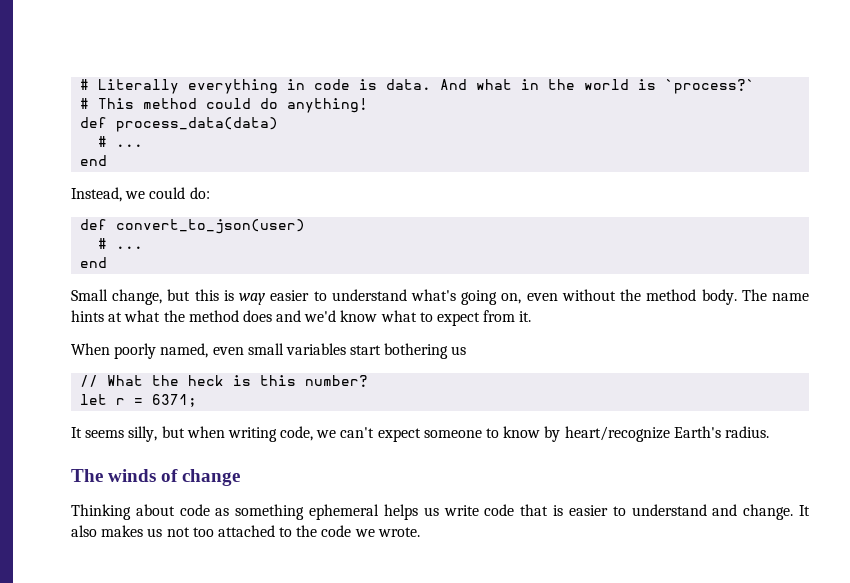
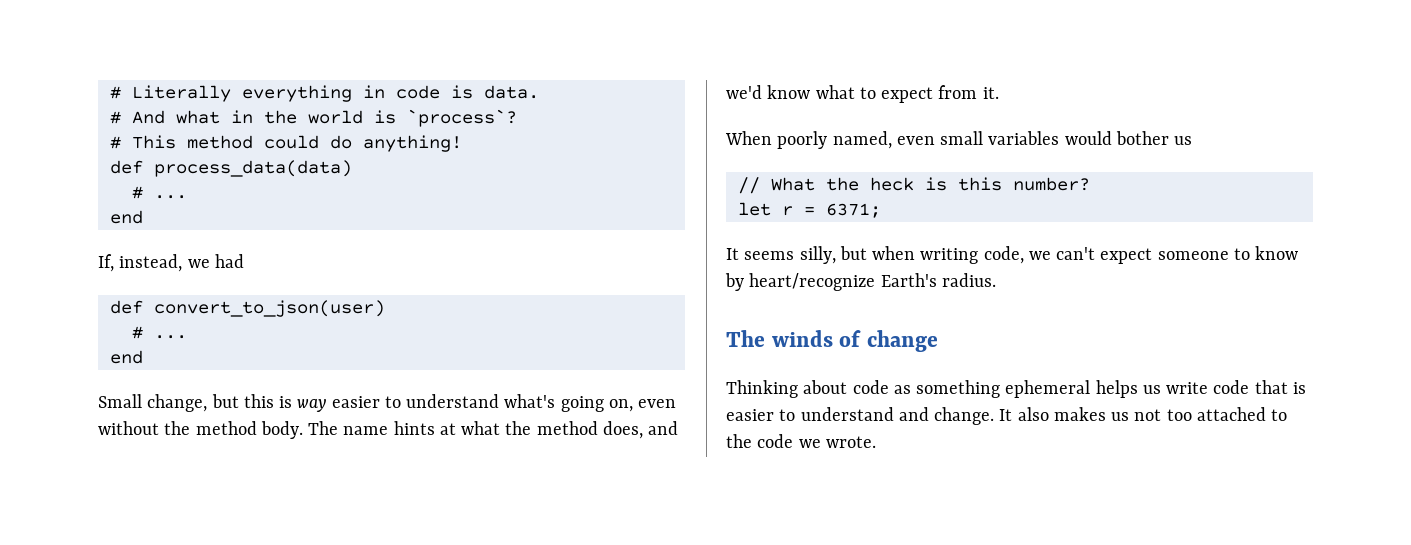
- # Literally everything in code is data. And what in the world is `process?`
+ # Literally everything in code is data.
+ # And what in the world is `process`?
- Instead, we could do:
+ If, instead, we had
- The name hints at what the method does and we'd know what to expect from it.
+ The name hints at what the method does, and we'd know what to expect from it.
- When poorly named, even small variables start bothering us
+ When poorly named, even small variables would bother us

